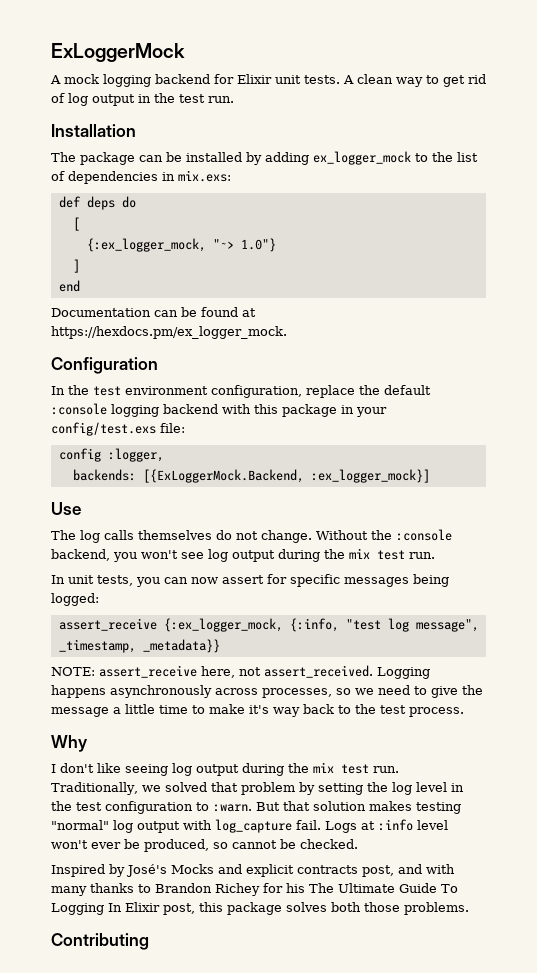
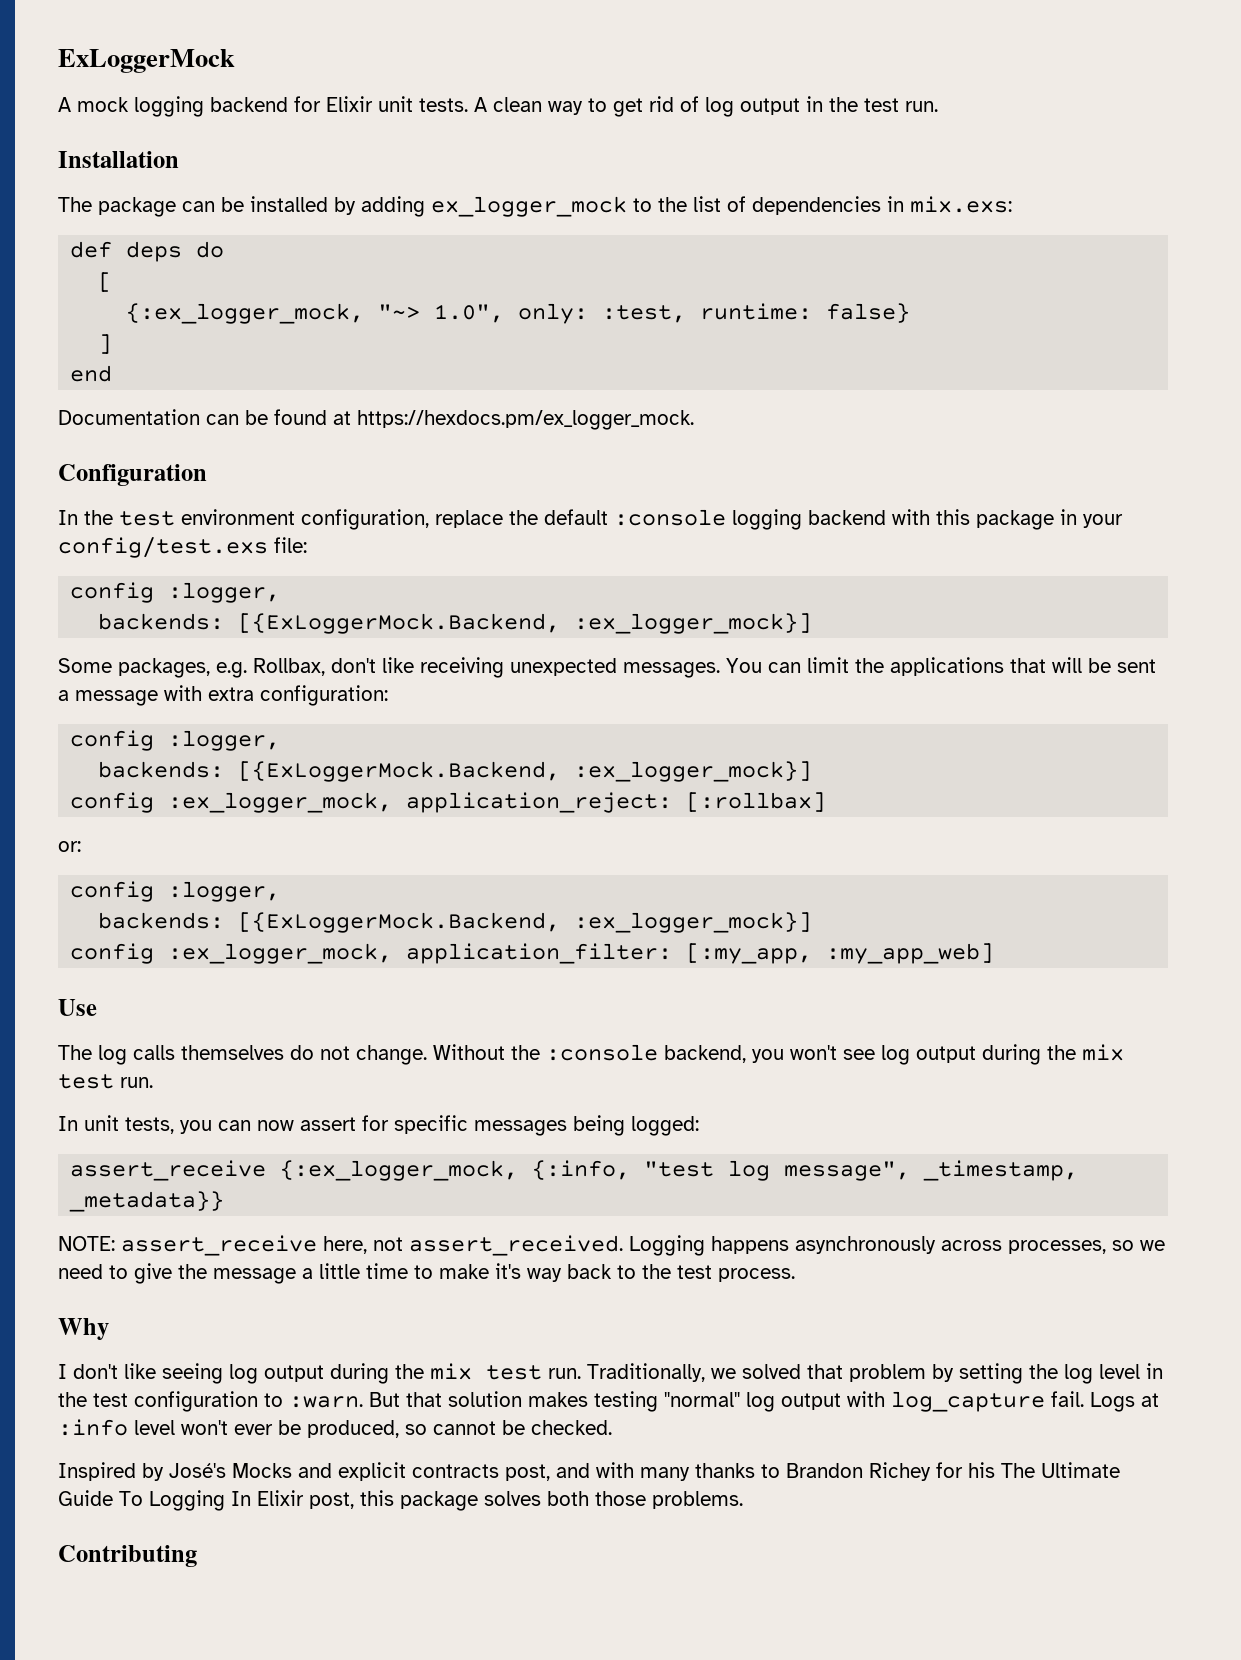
- {:ex_logger_mock, "~> 1.0"}
+ {:ex_logger_mock, "~> 1.0", only: :test, runtime: false}
+ Some packages, e.g. Rollbax, don't like receiving unexpected messages. You can limit the applications that will be sent a message with extra configuration:
+ config :logger,
+ backends: [{ExLoggerMock.Backend, :ex_logger_mock}]
+ config :ex_logger_mock, application_reject: [:rollbax]
+ or:
+ config :logger,
+ backends: [{ExLoggerMock.Backend, :ex_logger_mock}]
+ config :ex_logger_mock, application_filter: [:my_app, :my_app_web]

